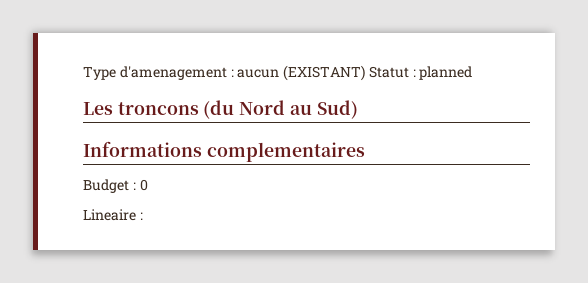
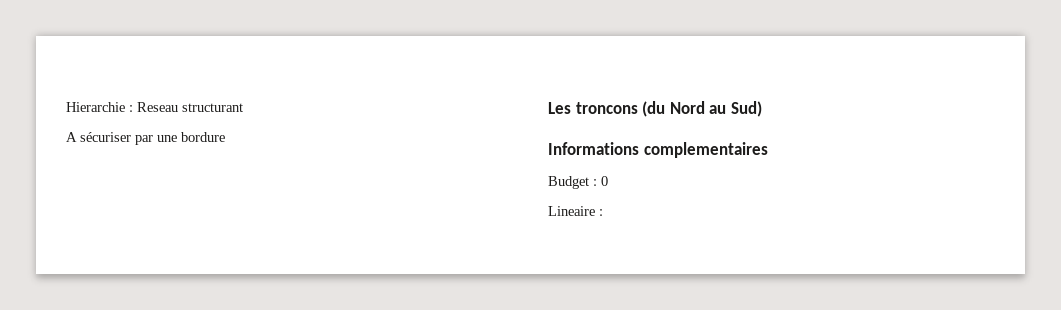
- Type d'amenagement : aucun (EXISTANT) Statut : planned
+ Hierarchie : Reseau structurant
+ A sécuriser par une bordure

